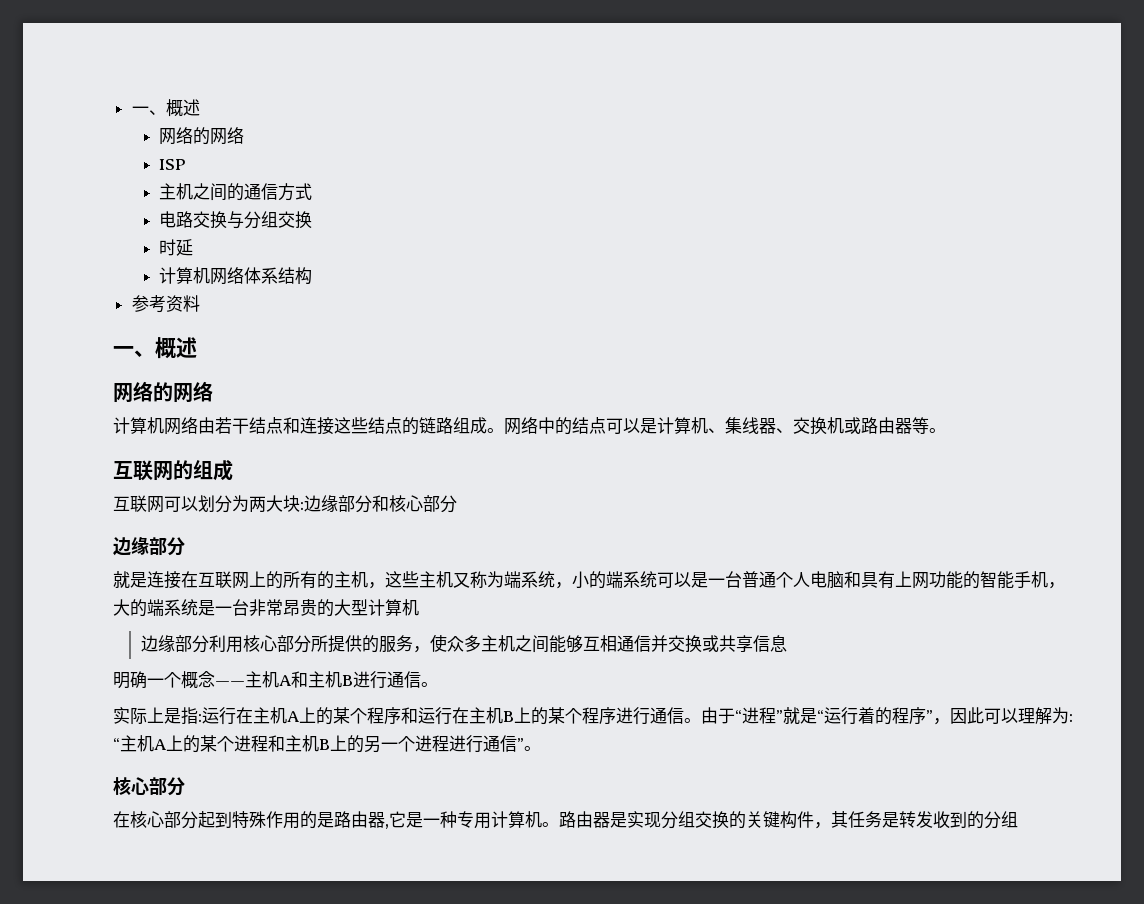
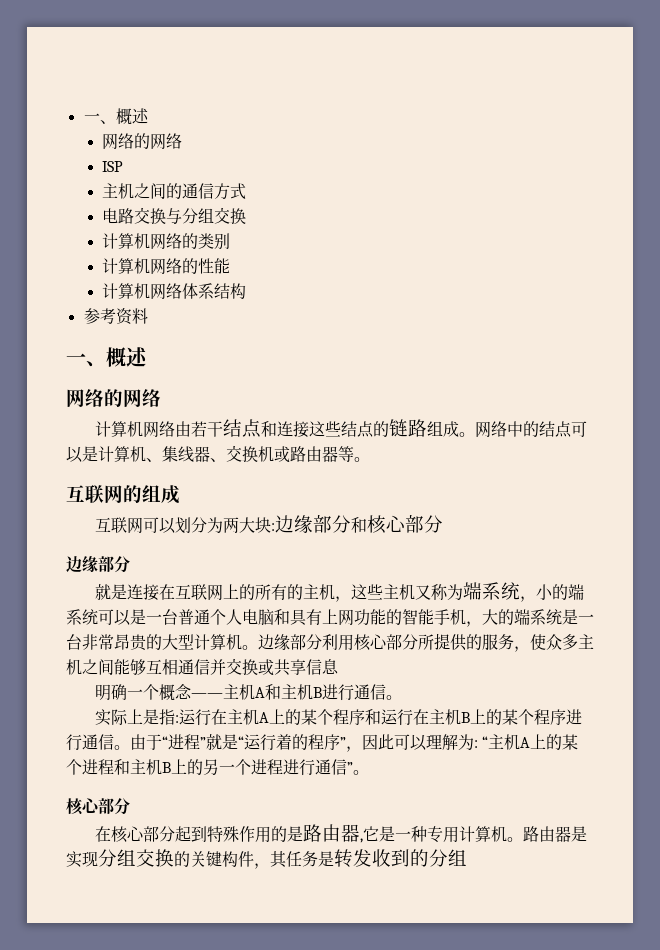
- 时延
+ 计算机网络的类别
+ 计算机网络的性能
- 就是连接在互联网上的所有的主机，这些主机又称为端系统，小的端系统可以是一台普通个人电脑和具有上网功能的智能手机，大的端系统是一台非常昂贵的大型计算机
- 边缘部分利用核心部分所提供的服务，使众多主机之间能够互相通信并交换或共享信息
+ 就是连接在互联网上的所有的主机，这些主机又称为端系统，小的端系统可以是一台普通个人电脑和具有上网功能的智能手机，大的端系统是一台非常昂贵的大型计算机。边缘部分利用核心部分所提供的服务，使众多主机之间能够互相通信并交换或共享信息

